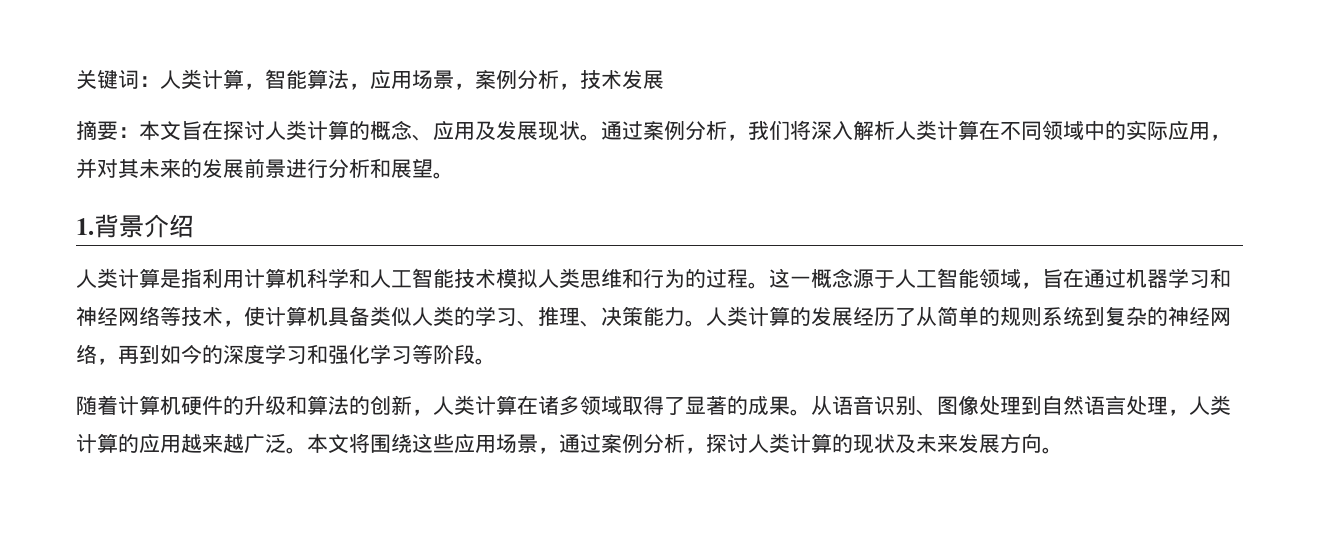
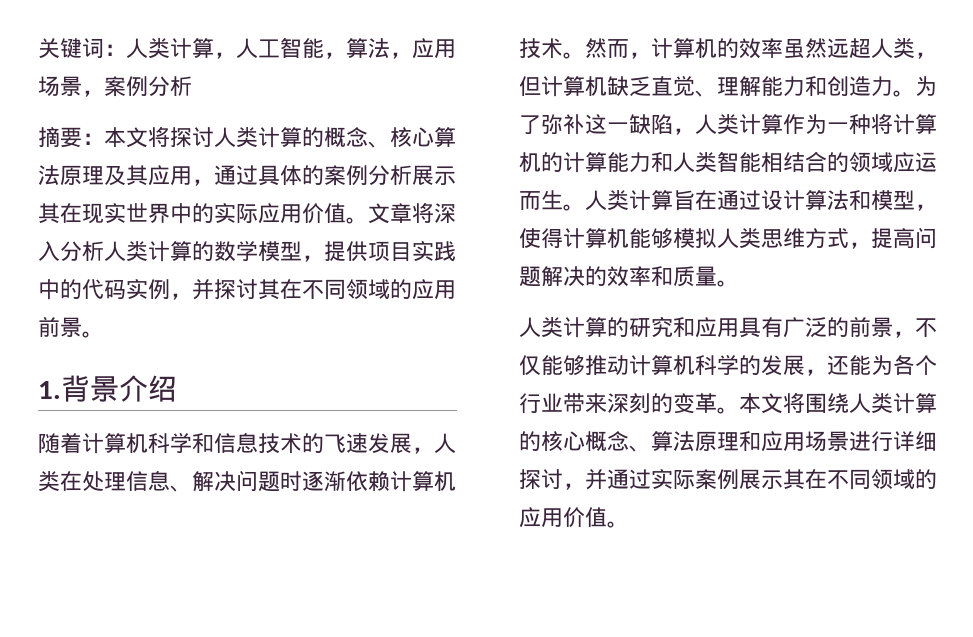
- 关键词：人类计算，智能算法，应用场景，案例分析，技术发展
+ 关键词：人类计算，人工智能，算法，应用场景，案例分析
- 摘要：本文旨在探讨人类计算的概念、应用及发展现状。通过案例分析，我们将深入解析人类计算在不同领域中的实际应用，并对其未来的发展前景进行分析和展望。
+ 摘要：本文将探讨人类计算的概念、核心算法原理及其应用，通过具体的案例分析展示其在现实世界中的实际应用价值。文章将深入分析人类计算的数学模型，提供项目实践中的代码实例，并探讨其在不同领域的应用前景。
  1.背景介绍
- 人类计算是指利用计算机科学和人工智能技术模拟人类思维和行为的过程。这一概念源于人工智能领域，旨在通过机器学习和神经网络等技术，使计算机具备类似人类的学习、推理、决策能力。人类计算的发展经历了从简单的规则系统到复杂的神经网络，再到如今的深度学习和强化学习等阶段。
- 随着计算机硬件的升级和算法的创新，人类计算在诸多领域取得了显著的成果。从语音识别、图像处理到自然语言处理，人类计算的应用越来越广泛。本文将围绕这些应用场景，通过案例分析，探讨人类计算的现状及未来发展方向。
+ 随着计算机科学和信息技术的飞速发展，人类在处理信息、解决问题时逐渐依赖计算机技术。然而，计算机的效率虽然远超人类，但计算机缺乏直觉、理解能力和创造力。为了弥补这一缺陷，人类计算作为一种将计算机的计算能力和人类智能相结合的领域应运而生。人类计算旨在通过设计算法和模型，使得计算机能够模拟人类思维方式，提高问题解决的效率和质量。
+ 人类计算的研究和应用具有广泛的前景，不仅能够推动计算机科学的发展，还能为各个行业带来深刻的变革。本文将围绕人类计算的核心概念、算法原理和应用场景进行详细探讨，并通过实际案例展示其在不同领域的应用价值。

